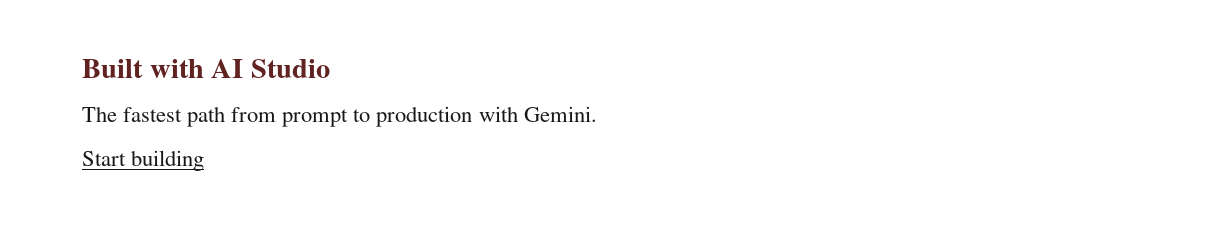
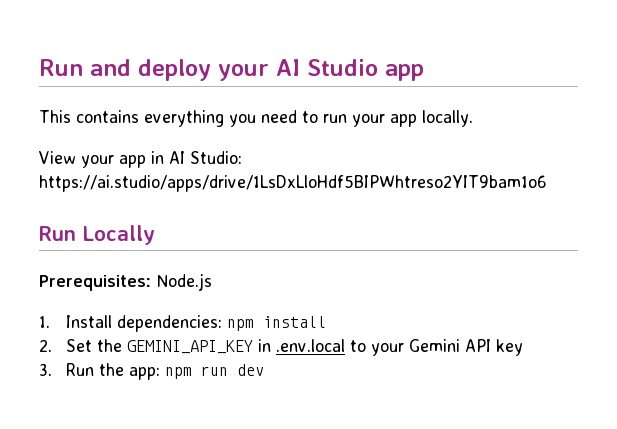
- Built with AI Studio
- The fastest path from prompt to production with Gemini.
- Start building
+ Run and deploy your AI Studio app
+ This contains everything you need to run your app locally.
+ View your app in AI Studio: https://ai.studio/apps/drive/1LsDxLloHdf5BIPWhtreso2YIT9bam1o6
+ Run Locally
+ Prerequisites: Node.js
+ 1. Install dependencies: npm install
+ 2. Set the GEMINI_API_KEY in .env.local to your Gemini API key
+ 3. Run the app: npm run dev

